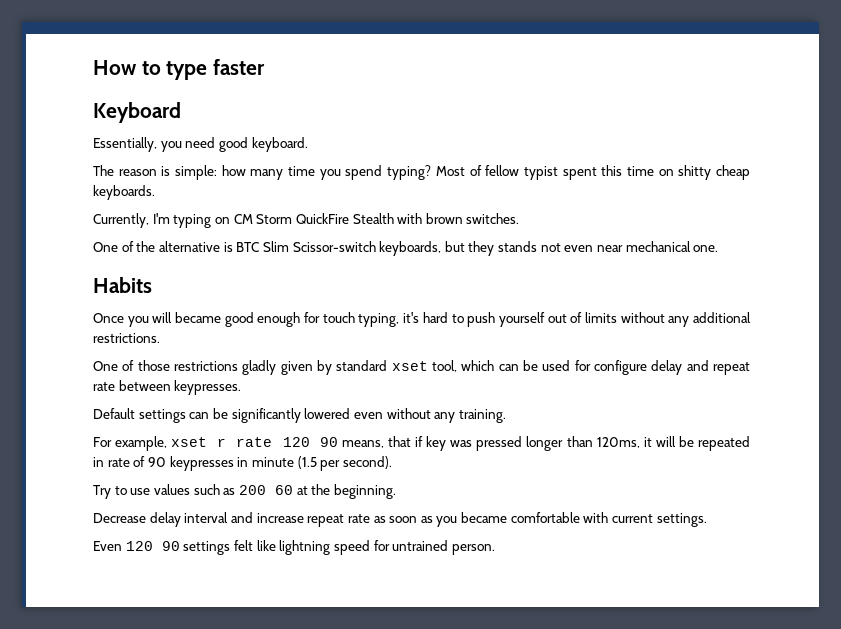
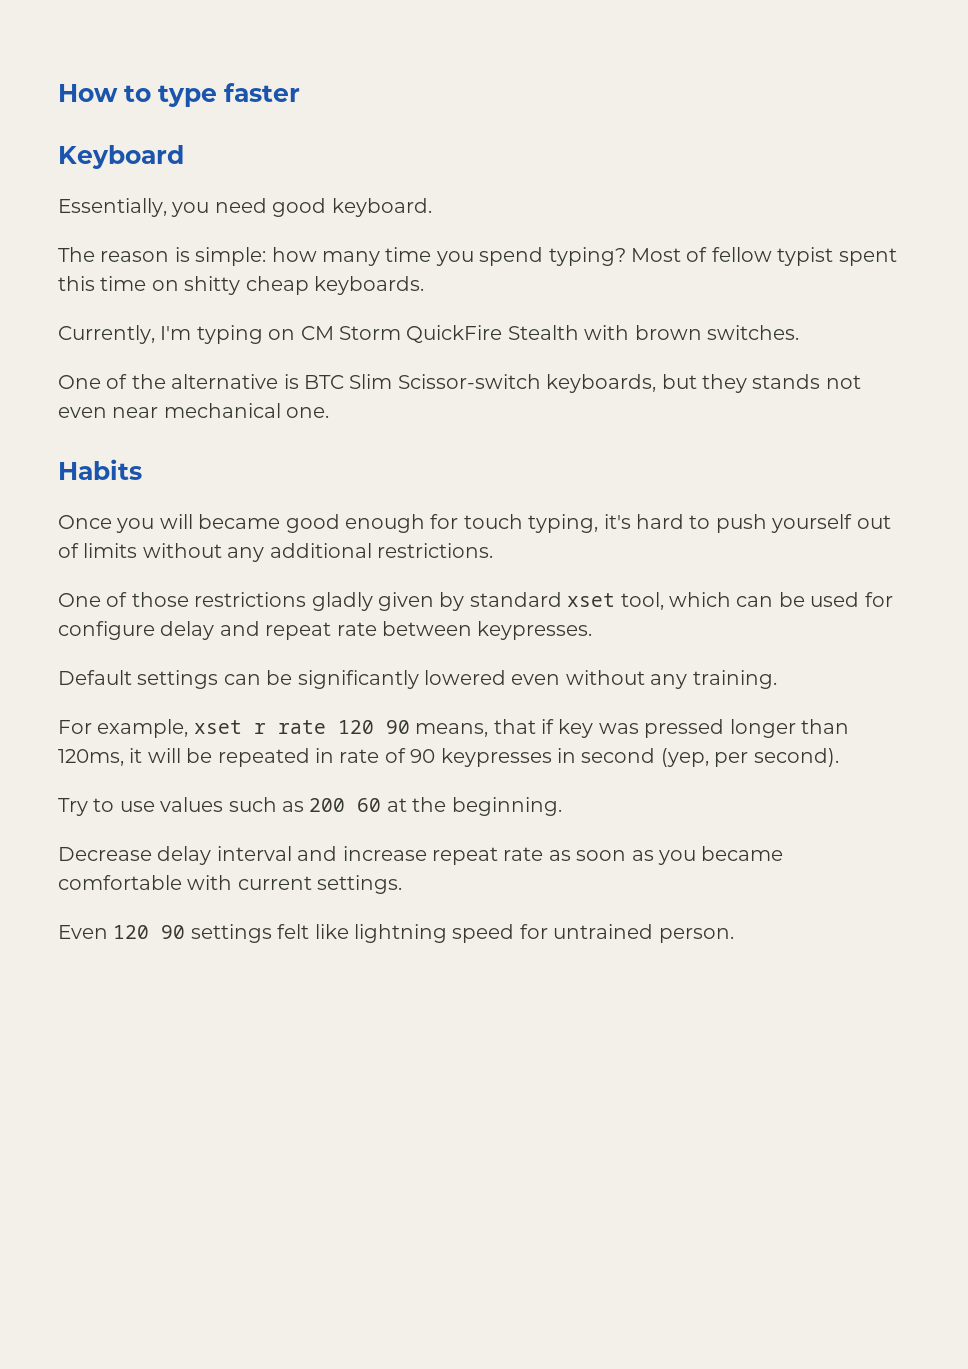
- For example, xset r rate 120 90 means, that if key was pressed longer than 120ms, it will be repeated in rate of 90 keypresses in minute (1.5 per second).
+ For example, xset r rate 120 90 means, that if key was pressed longer than 120ms, it will be repeated in rate of 90 keypresses in second (yep, per second).

